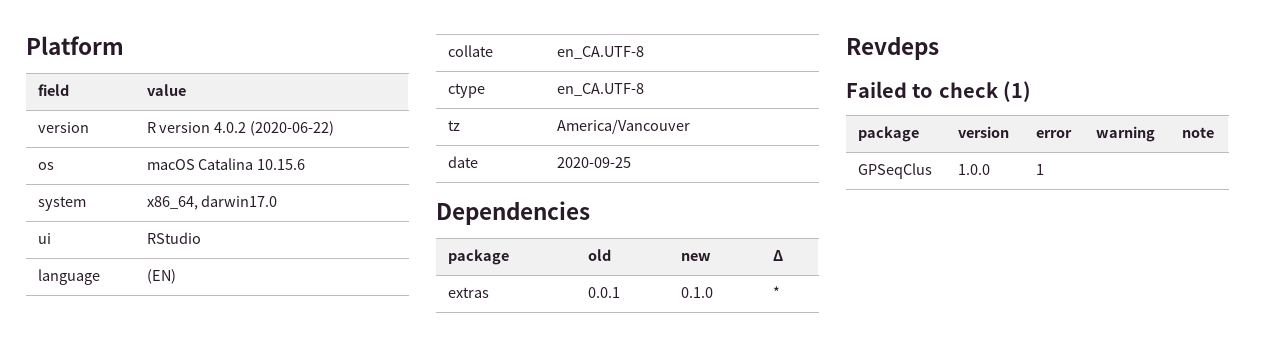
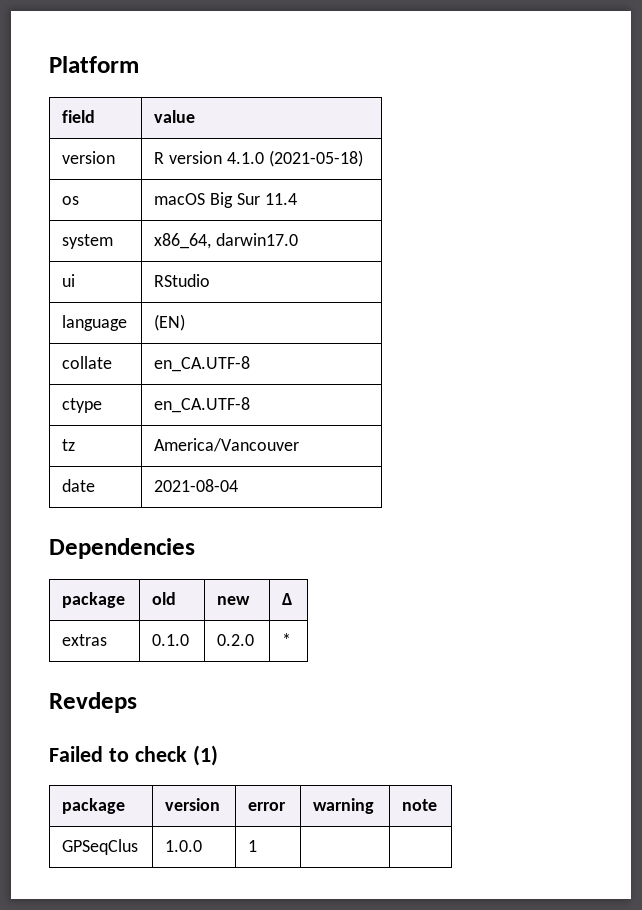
- version | R version 4.0.2 (2020-06-22)
+ version | R version 4.1.0 (2021-05-18)
- os | macOS Catalina 10.15.6
+ os | macOS Big Sur 11.4
- date | 2020-09-25
+ date | 2021-08-04
- extras | 0.0.1 | 0.1.0 | *
+ extras | 0.1.0 | 0.2.0 | *

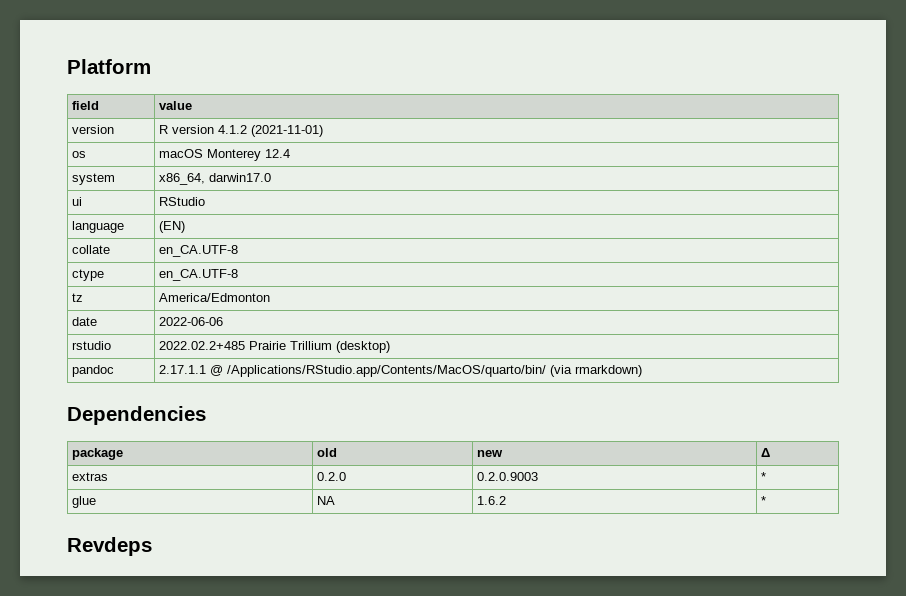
- version | R version 4.1.0 (2021-05-18)
+ version | R version 4.1.2 (2021-11-01)
- os | macOS Big Sur 11.4
+ os | macOS Monterey 12.4
- tz | America/Vancouver
+ tz | America/Edmonton
- date | 2021-08-04
+ date | 2022-06-06
+ rstudio | 2022.02.2+485 Prairie Trillium (desktop)
+ pandoc | 2.17.1.1 @ /Applications/RStudio.app/Contents/MacOS/quarto/bin/ (via rmarkdown)
- extras | 0.1.0 | 0.2.0 | *
+ extras | 0.2.0 | 0.2.0.9003 | *
+ glue | NA | 1.6.2 | *
  Revdeps
- Failed to check (1)
- package | version | error | warning | note
- GPSeqClus | 1.0.0 | 1 | |

